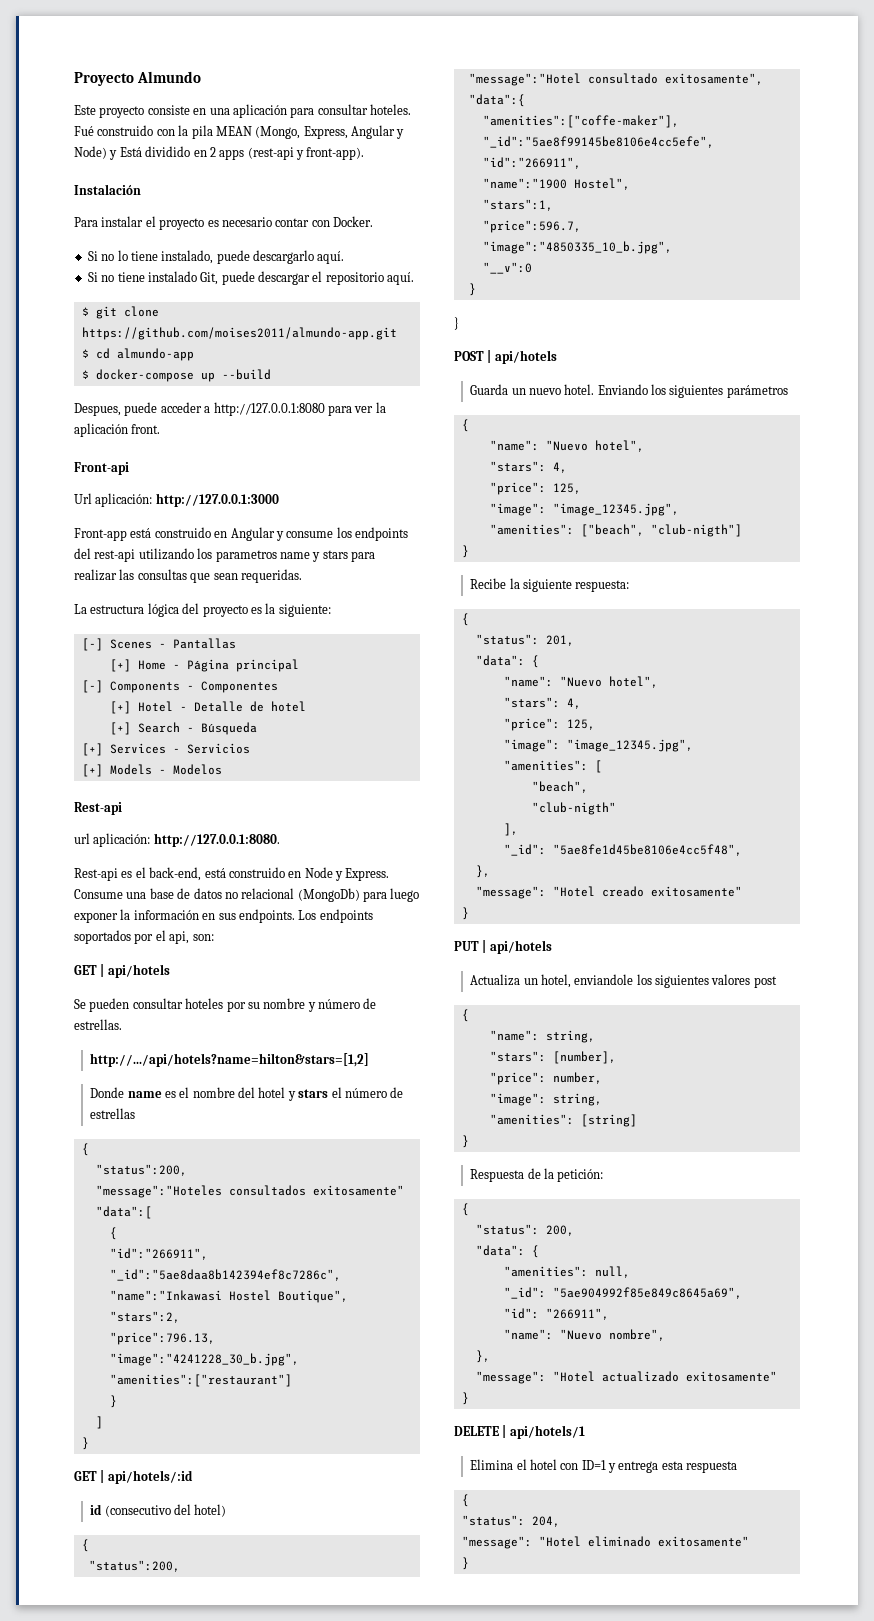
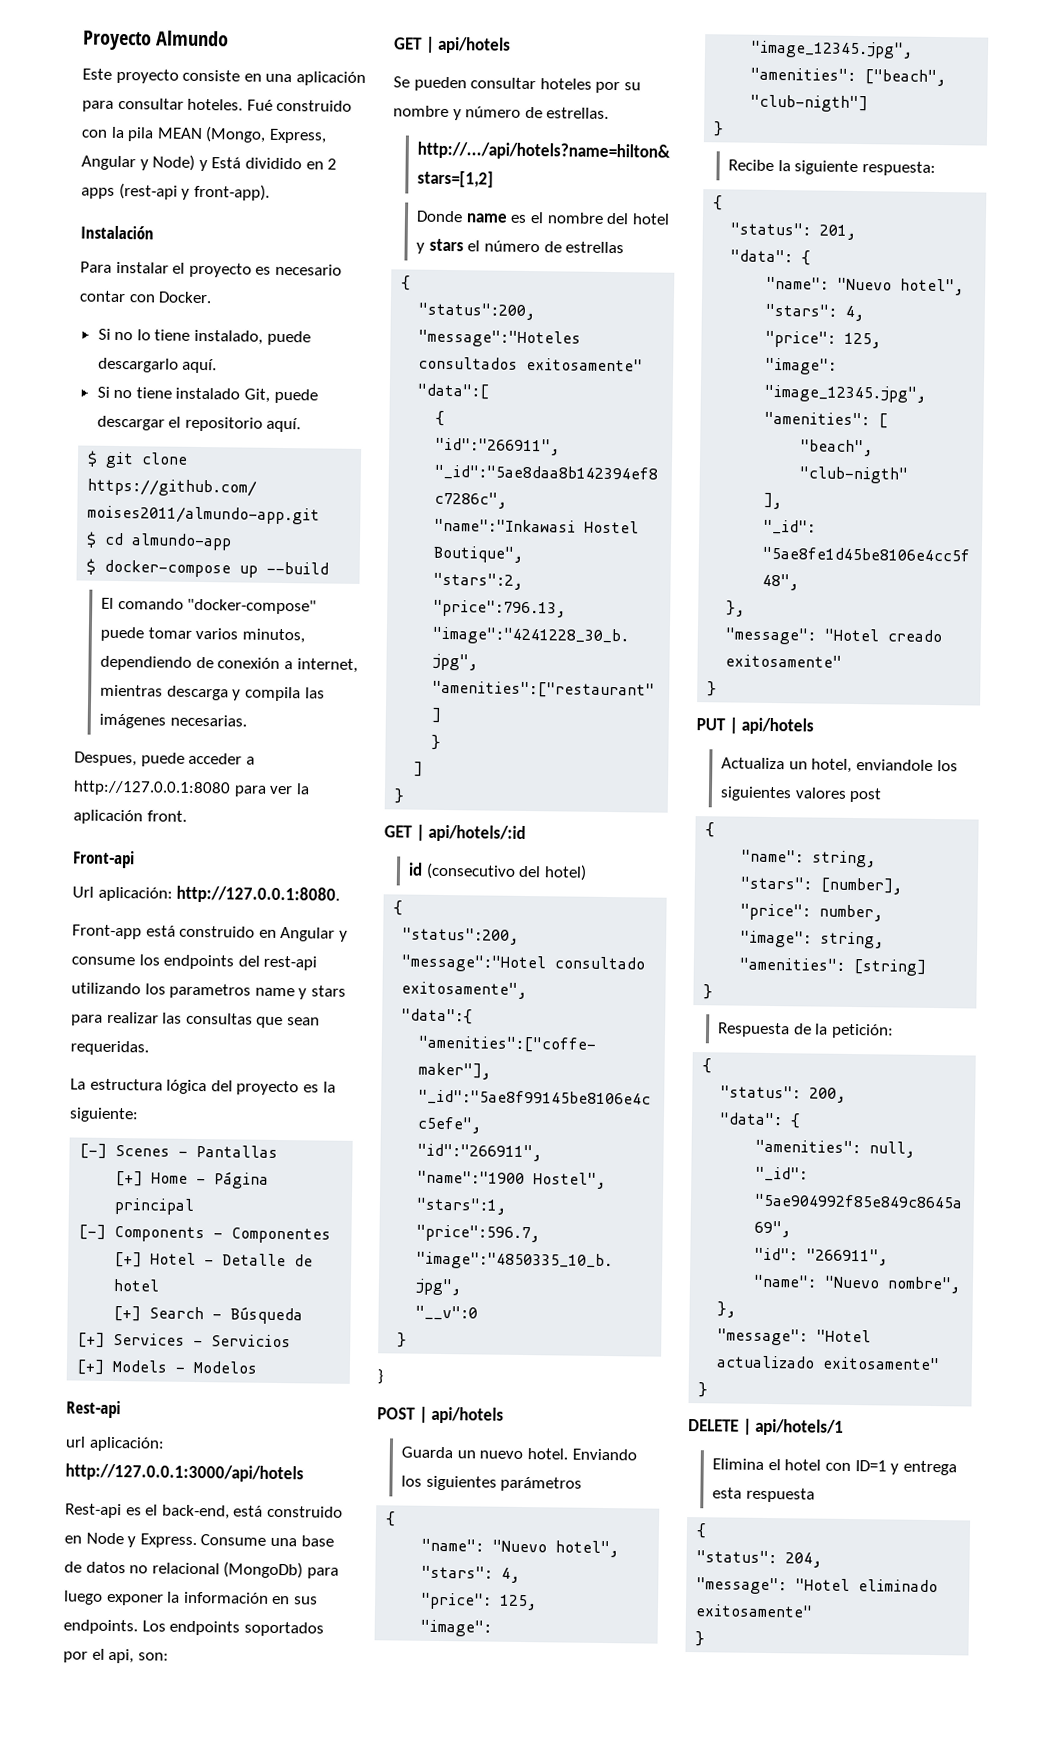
+ El comando "docker-compose" puede tomar varios minutos, dependiendo de conexión a internet, mientras descarga y compila las imágenes necesarias.
- Url aplicación: http://127.0.0.1:3000
+ Url aplicación: http://127.0.0.1:8080.
- url aplicación: http://127.0.0.1:8080.
+ url aplicación: http://127.0.0.1:3000/api/hotels

